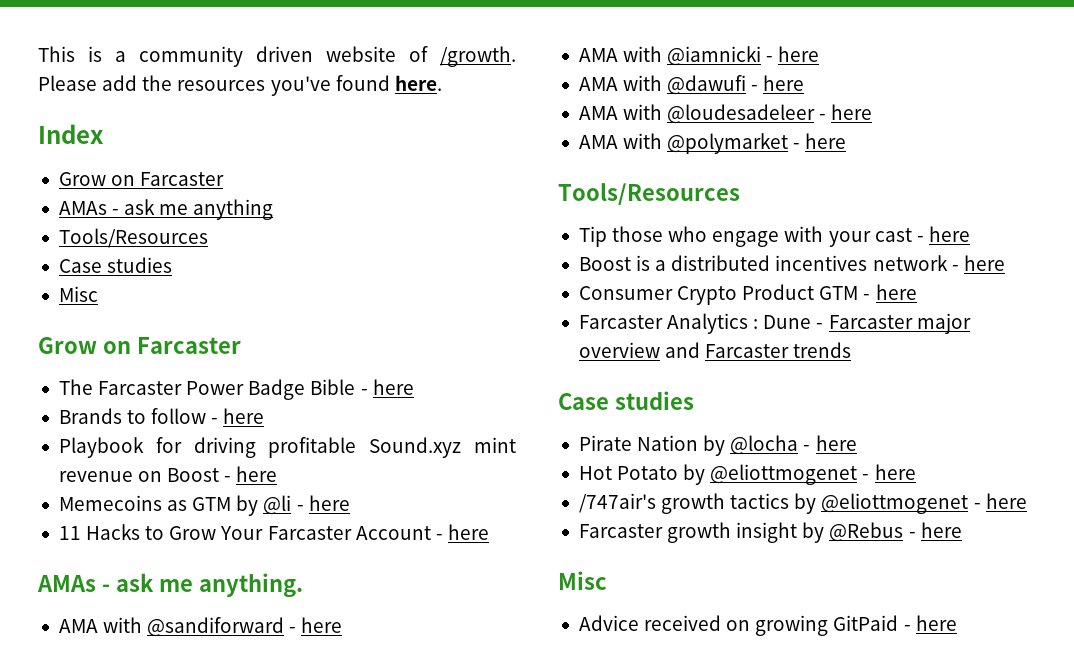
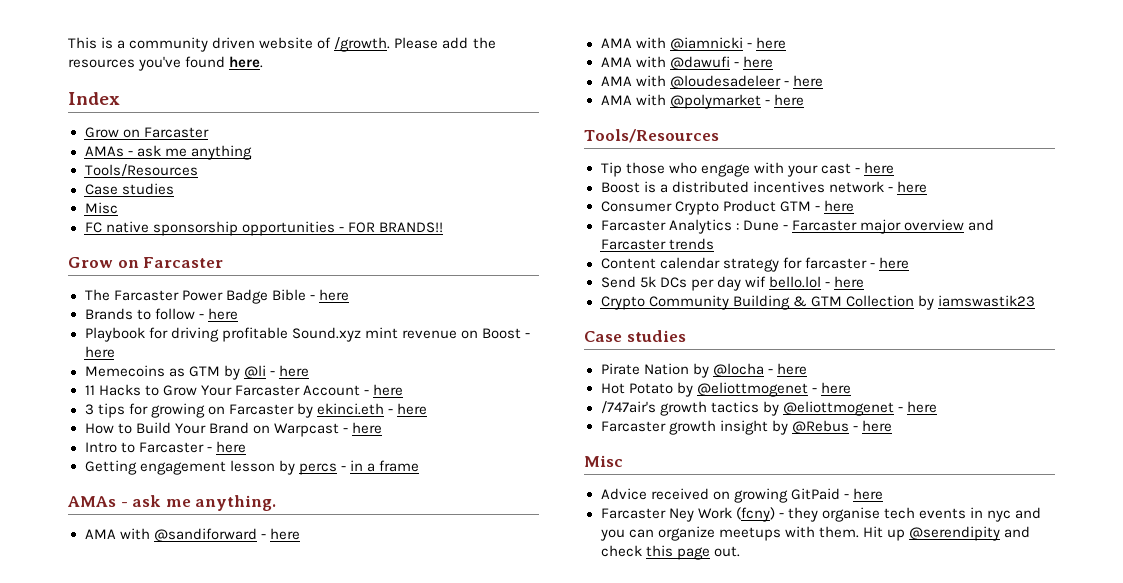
+ FC native sponsorship opportunities - FOR BRANDS!!
+ 3 tips for growing on Farcaster by ekinci.eth - here
+ How to Build Your Brand on Warpcast - here
+ Intro to Farcaster - here
+ Getting engagement lesson by percs - in a frame
+ Content calendar strategy for farcaster - here
+ Send 5k DCs per day wif bello.lol - here
+ Crypto Community Building & GTM Collection by iamswastik23
+ Farcaster Ney Work (fcny) - they organise tech events in nyc and you can organize meetups with them. Hit up @serendipity and check this page out.

